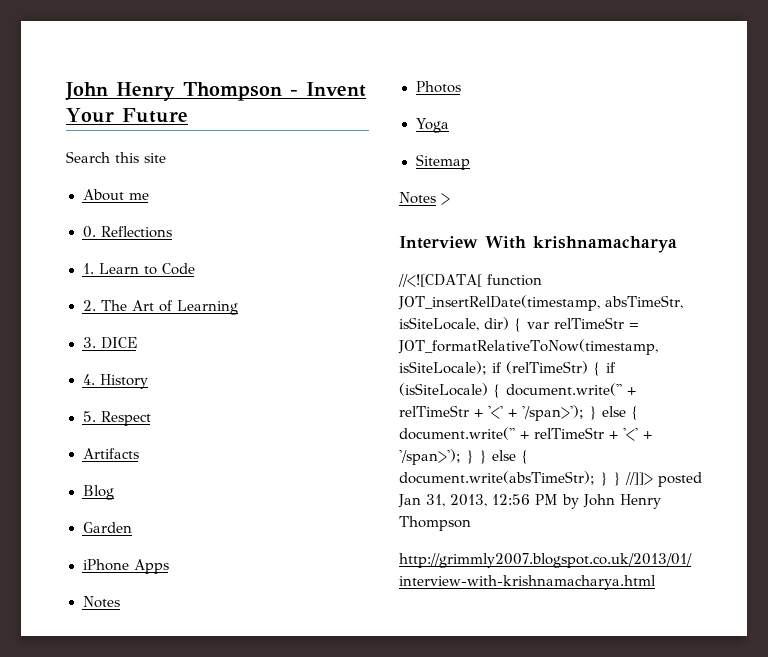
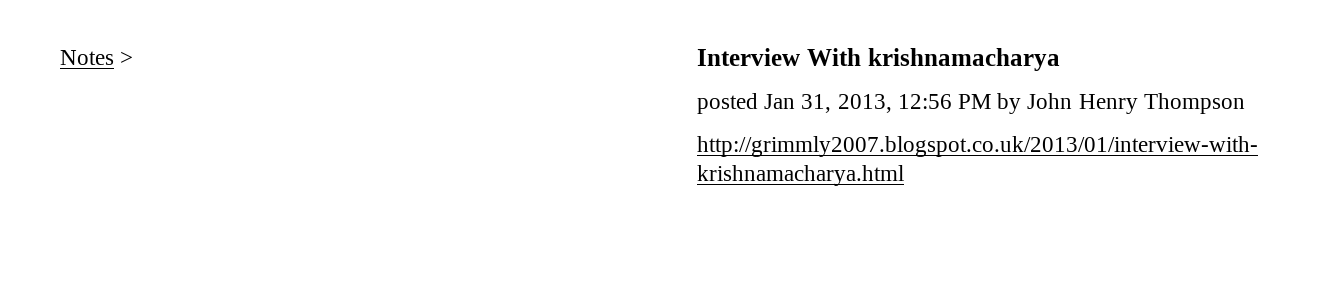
- John Henry Thompson - Invent Your Future
- Search this site
- About me
- 0. Reflections
- 1. Learn to Code
- 2. The Art of Learning
- 3. DICE
- 4. History
- 5. Respect
- Artifacts
- Blog
- Garden
- iPhone Apps
- Notes
- Photos
- Yoga
- Sitemap
- //<![CDATA[ function JOT_insertRelDate(timestamp, absTimeStr, isSiteLocale, dir) { var relTimeStr = JOT_formatRelativeToNow(timestamp, isSiteLocale); if (relTimeStr) { if (isSiteLocale) { document.write('' + relTimeStr + '<' + '/span>'); } else { document.write('' + relTimeStr + '<' + '/span>'); } } else { document.write(absTimeStr); } } //]]> posted Jan 31, 2013, 12:56 PM by John Henry Thompson
+ posted Jan 31, 2013, 12:56 PM by John Henry Thompson

